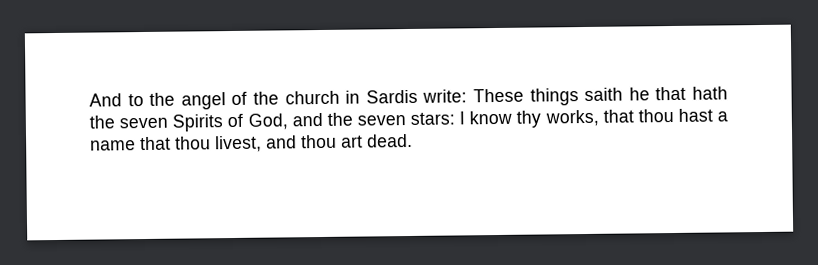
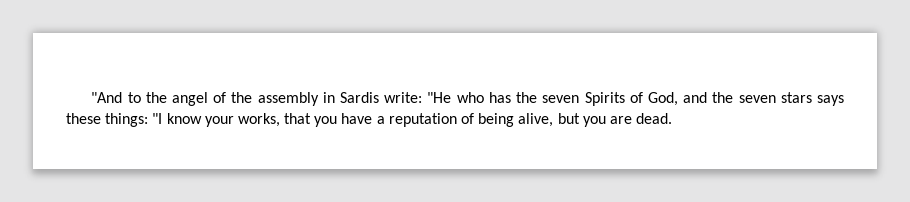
- And to the angel of the church in Sardis write: These things saith he that hath the seven Spirits of God, and the seven stars: I know thy works, that thou hast a name that thou livest, and thou art dead.
+ "And to the angel of the assembly in Sardis write: "He who has the seven Spirits of God, and the seven stars says these things: "I know your works, that you have a reputation of being alive, but you are dead.

